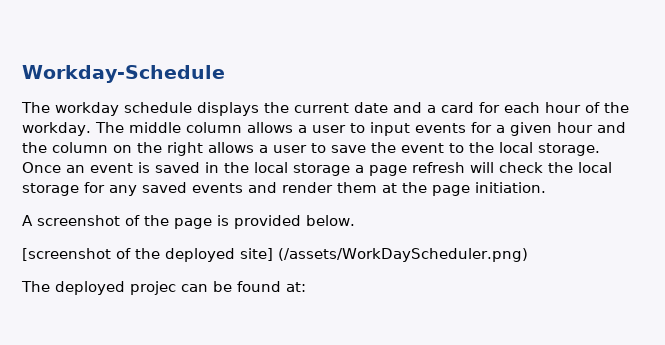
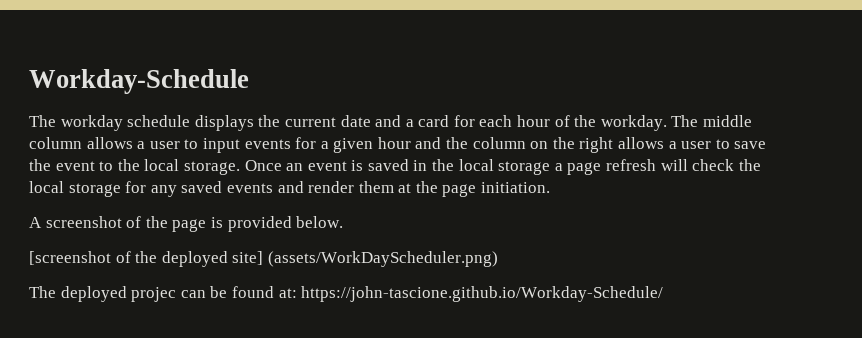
- [screenshot of the deployed site] (/assets/WorkDayScheduler.png)
+ [screenshot of the deployed site] (assets/WorkDayScheduler.png)
- The deployed projec can be found at:
+ The deployed projec can be found at: https://john-tascione.github.io/Workday-Schedule/

